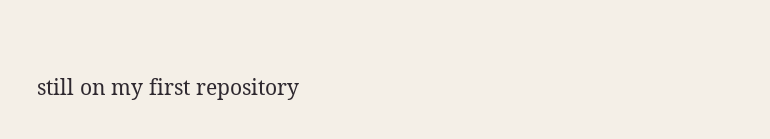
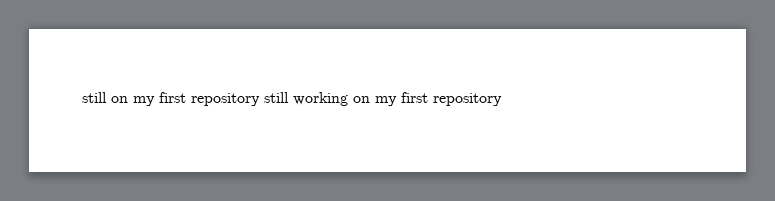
- still on my first repository
+ still on my first repository still working on my first repository

